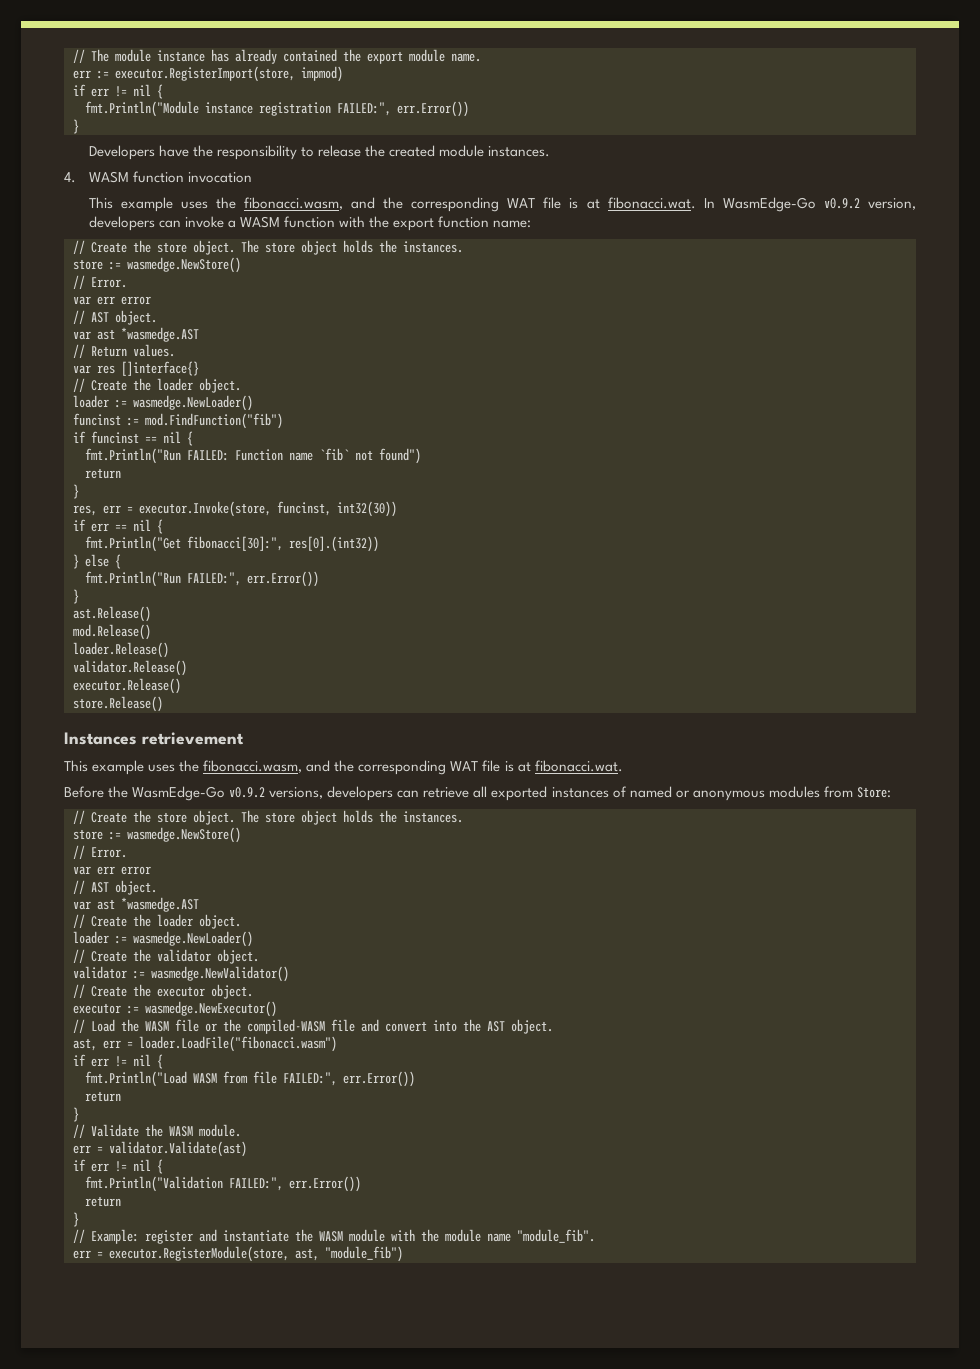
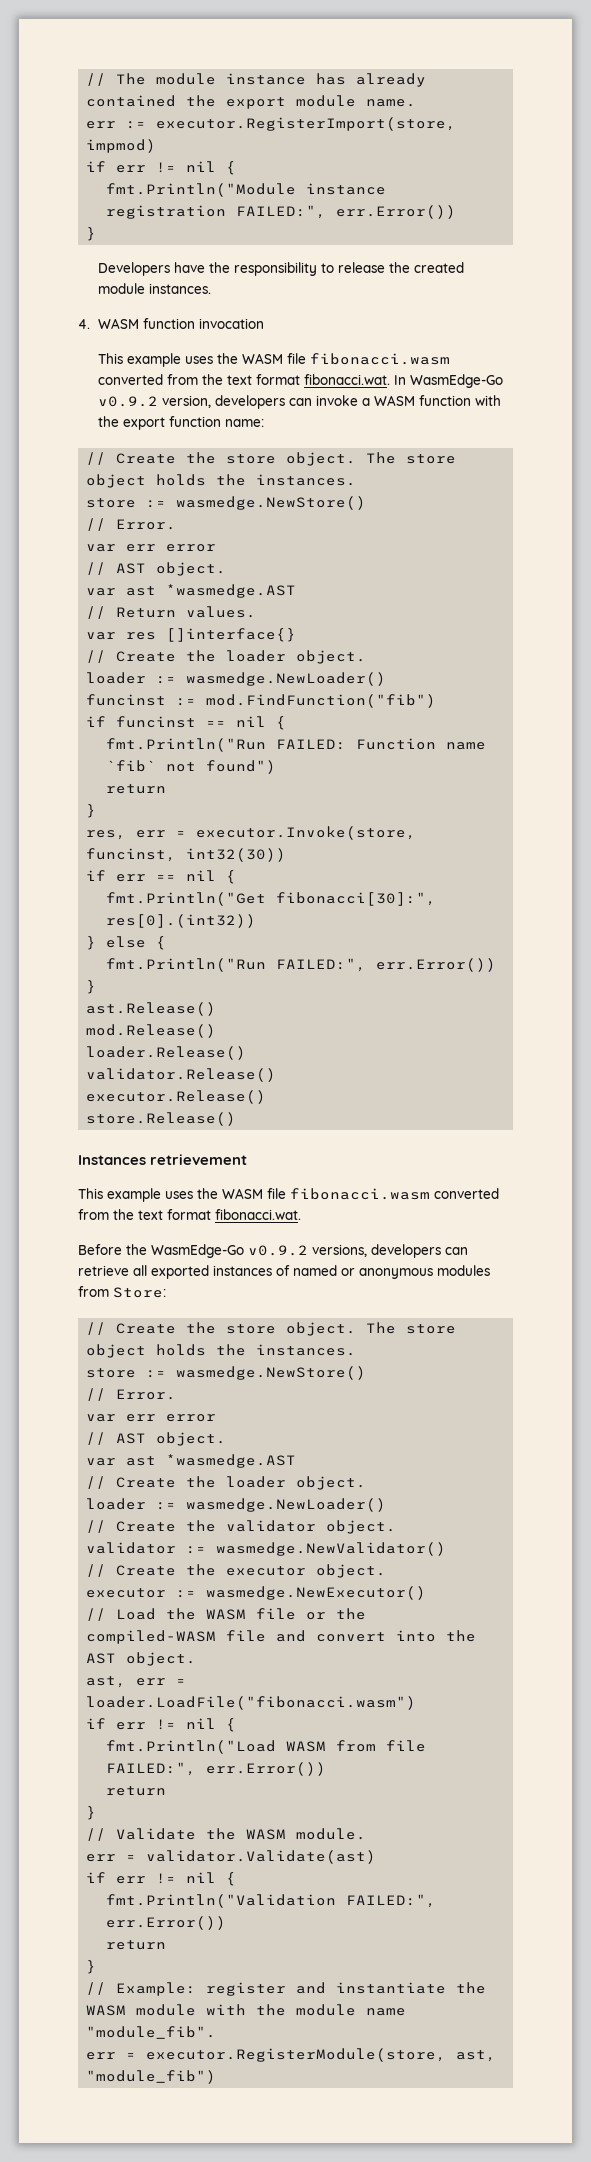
- This example uses the fibonacci.wasm, and the corresponding WAT file is at fibonacci.wat. In WasmEdge-Go v0.9.2 version, developers can invoke a WASM function with the export function name:
+ This example uses the WASM file fibonacci.wasm converted from the text format fibonacci.wat. In WasmEdge-Go v0.9.2 version, developers can invoke a WASM function with the export function name:
  Instances retrievement
- This example uses the fibonacci.wasm, and the corresponding WAT file is at fibonacci.wat.
+ This example uses the WASM file fibonacci.wasm converted from the text format fibonacci.wat.

